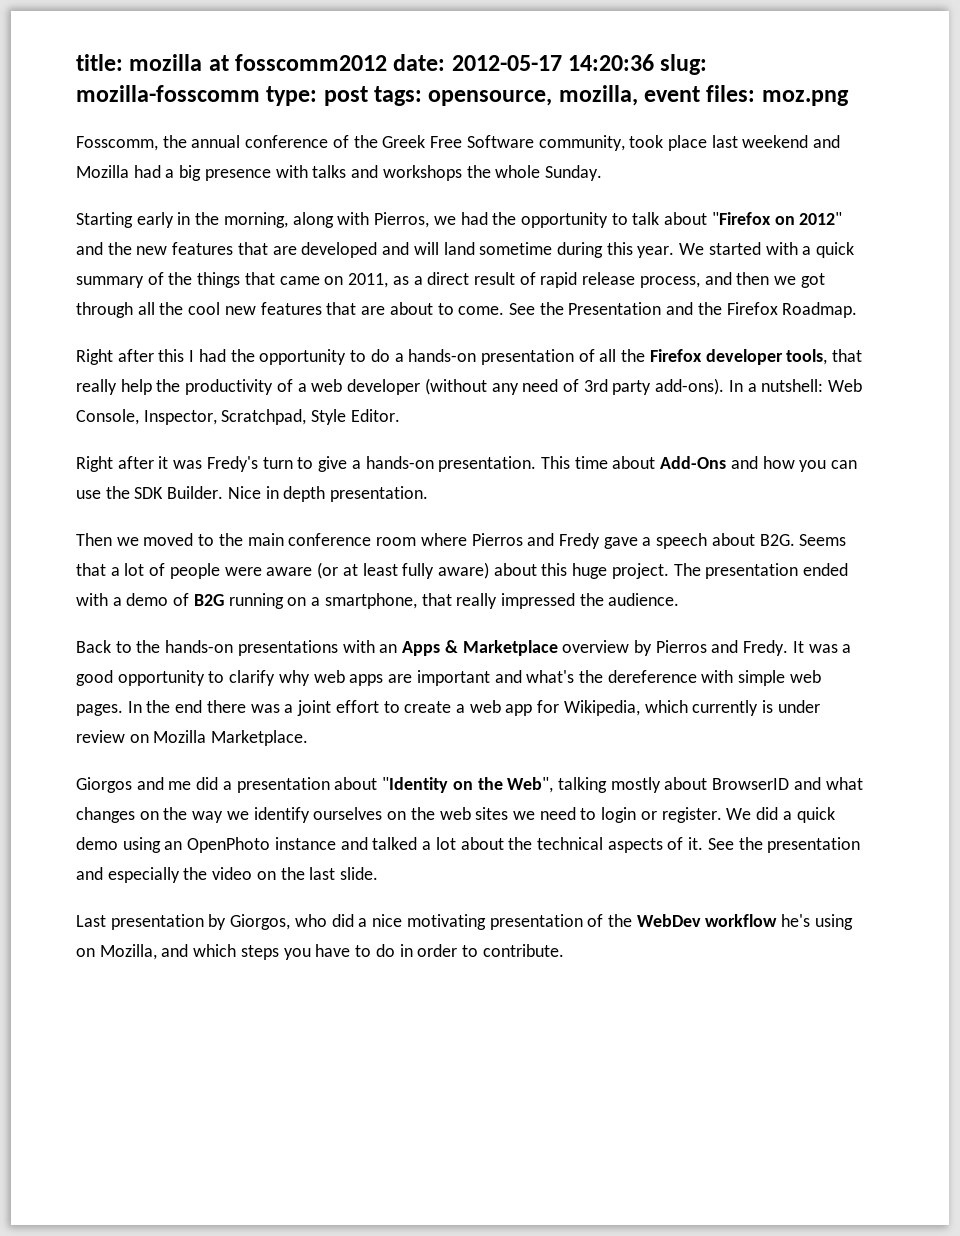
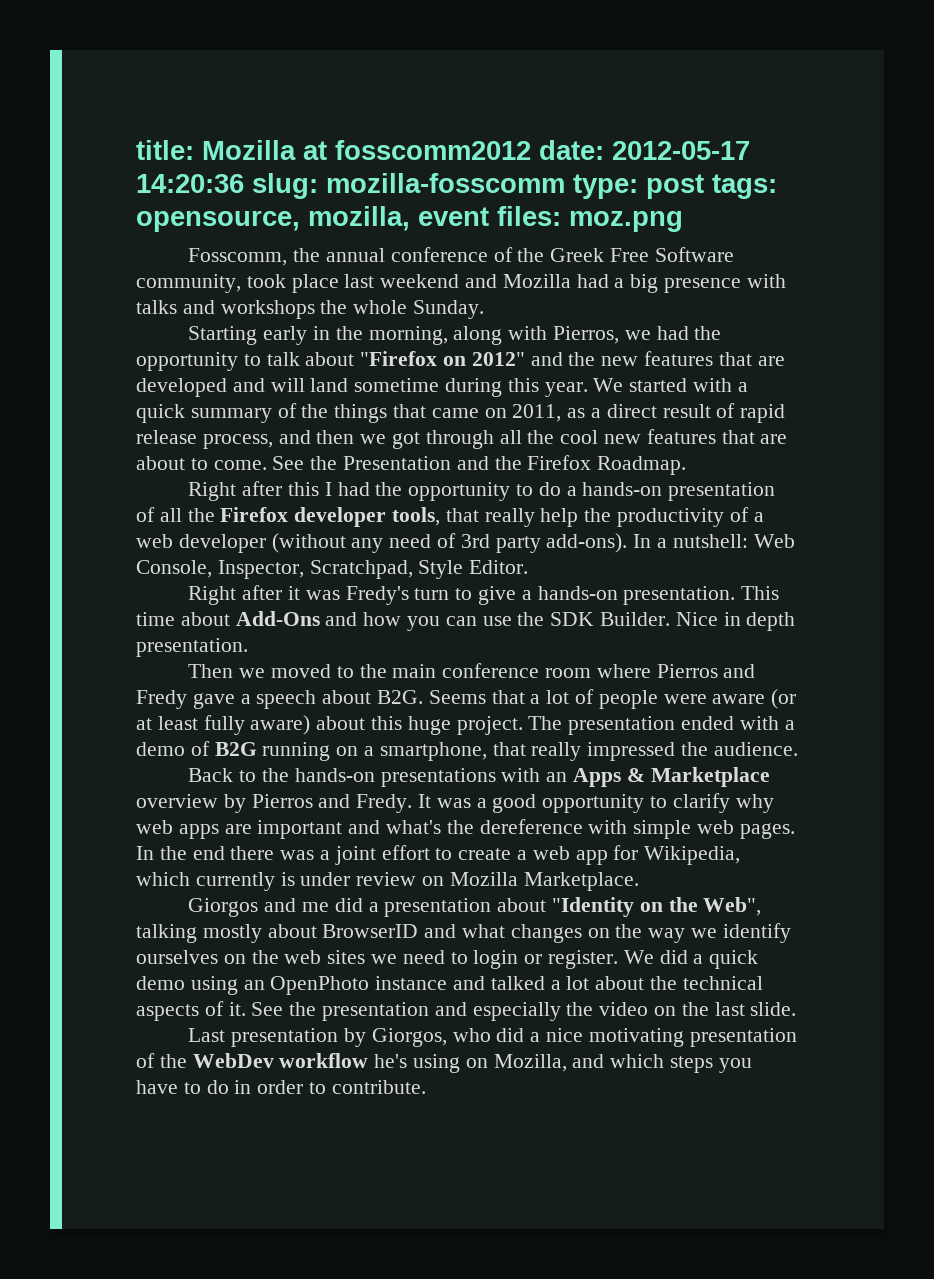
- title: mozilla at fosscomm2012 date: 2012-05-17 14:20:36 slug: mozilla-fosscomm type: post tags: opensource, mozilla, event files: moz.png
+ title: Μozilla at fosscomm2012 date: 2012-05-17 14:20:36 slug: mozilla-fosscomm type: post tags: opensource, mozilla, event files: moz.png

